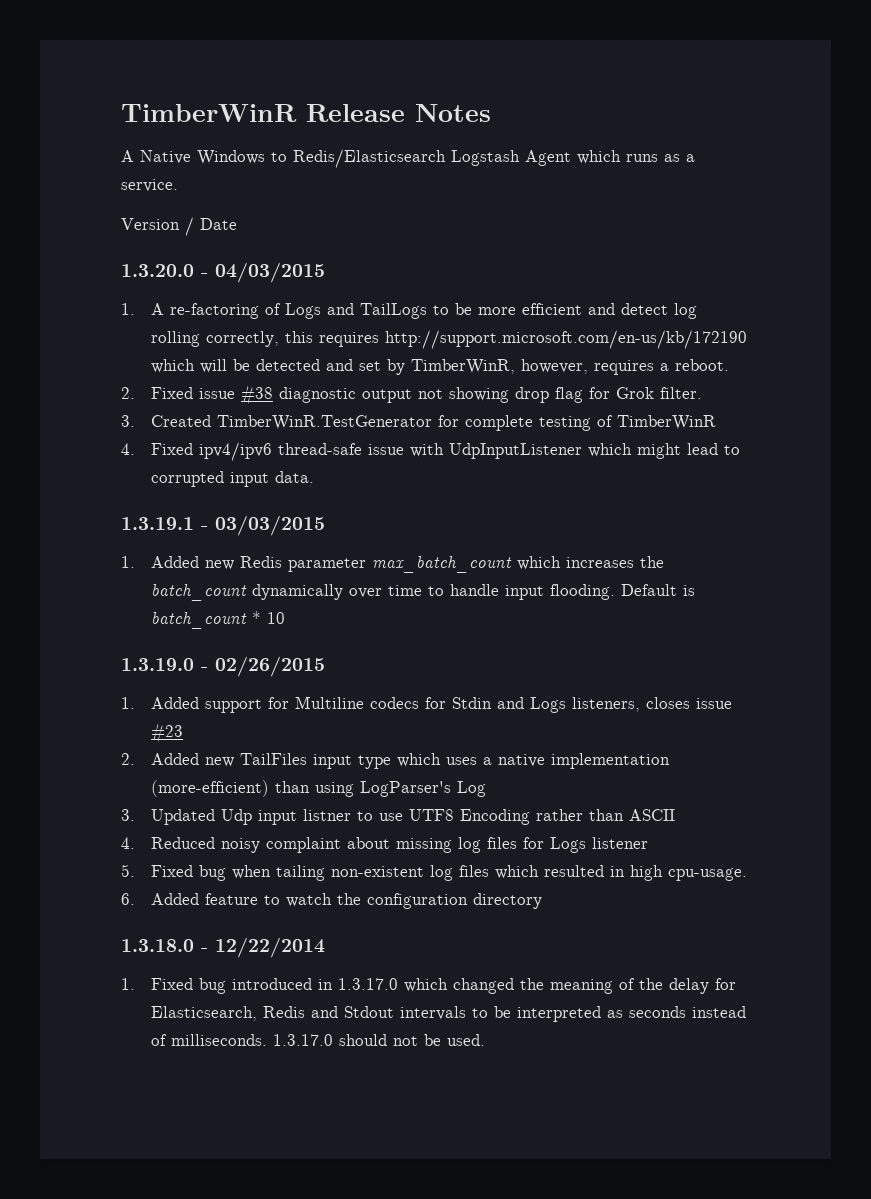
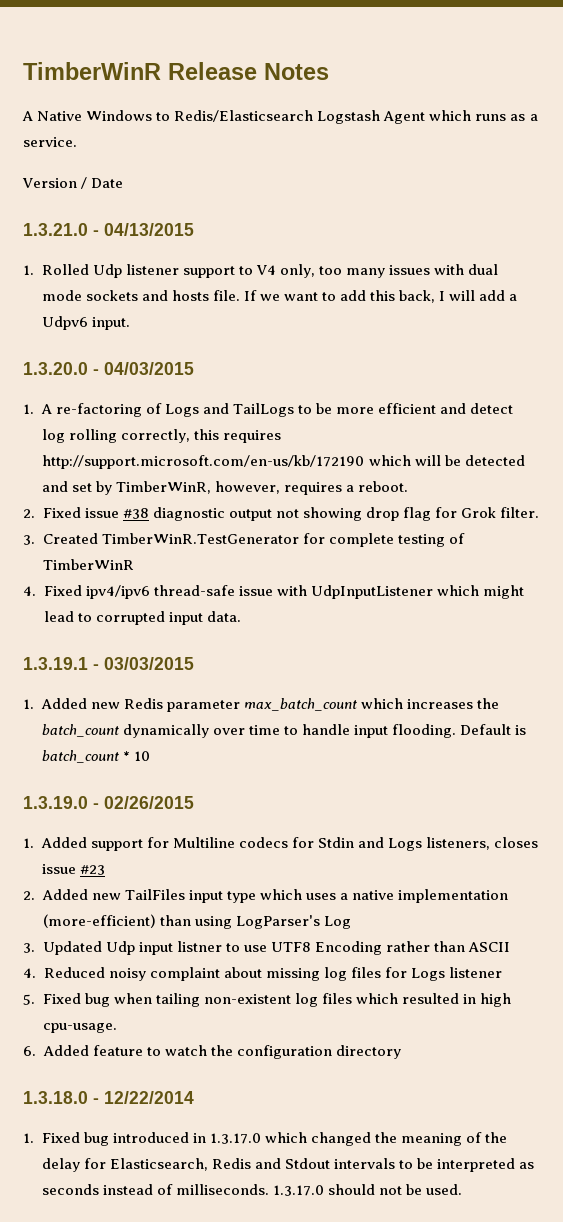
+ 1.3.21.0 - 04/13/2015
+ 1. Rolled Udp listener support to V4 only, too many issues with dual mode sockets and hosts file. If we want to add this back, I will add a Udpv6 input.

